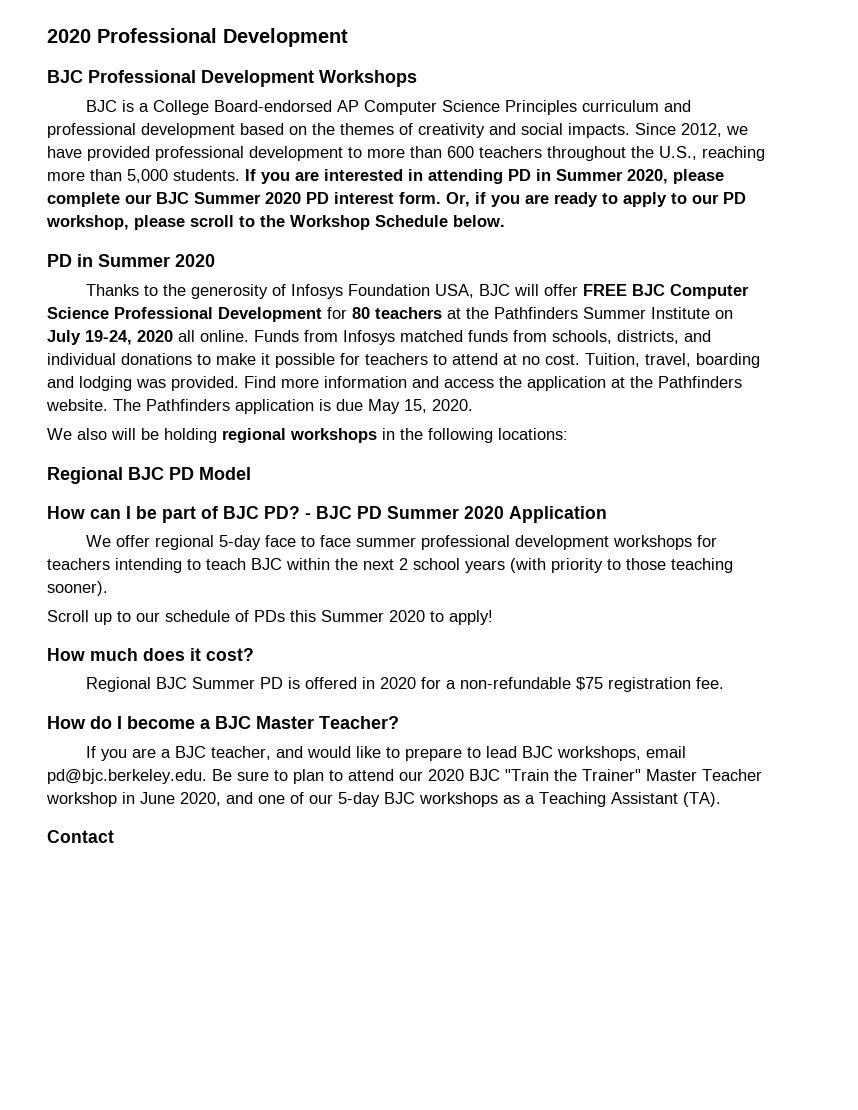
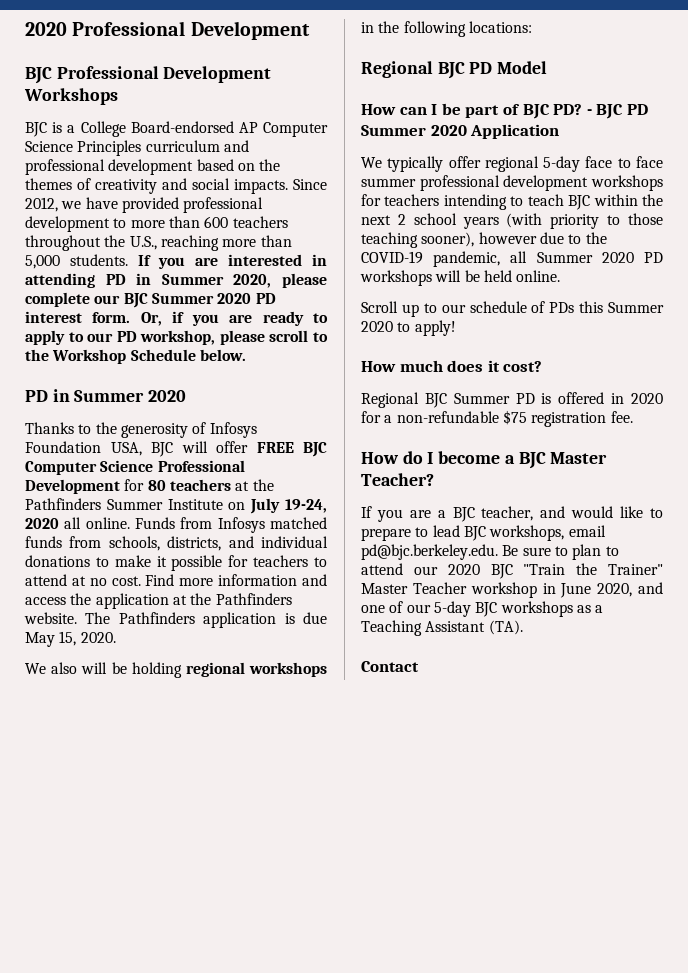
- Tuition, travel, boarding and lodging was provided.
- We offer regional 5-day face to face summer professional development workshops for teachers intending to teach BJC within the next 2 school years (with priority to those teaching sooner).
+ We typically offer regional 5-day face to face summer professional development workshops for teachers intending to teach BJC within the next 2 school years (with priority to those teaching sooner), however due to the COVID-19 pandemic, all Summer 2020 PD workshops will be held online.

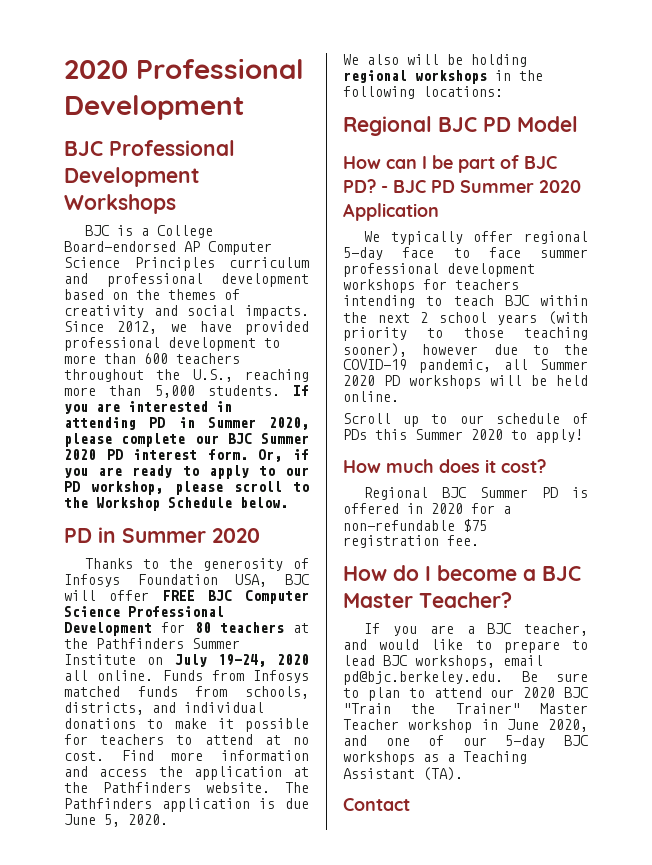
- The Pathfinders application is due May 15, 2020.
+ The Pathfinders application is due June 5, 2020.

